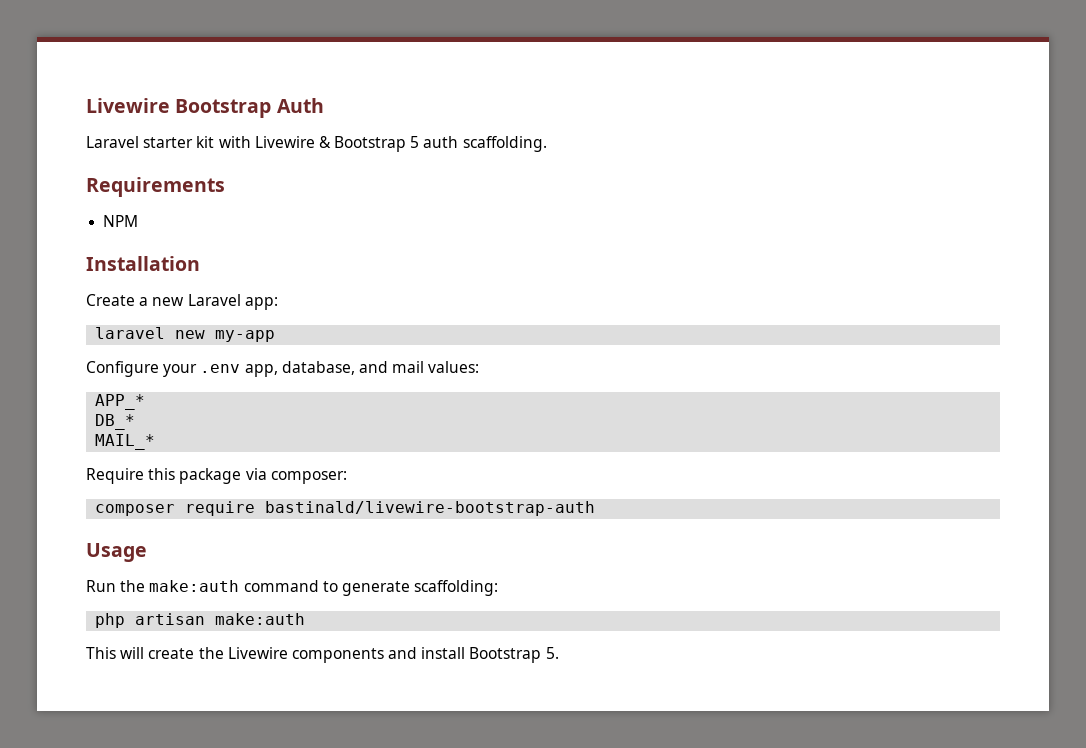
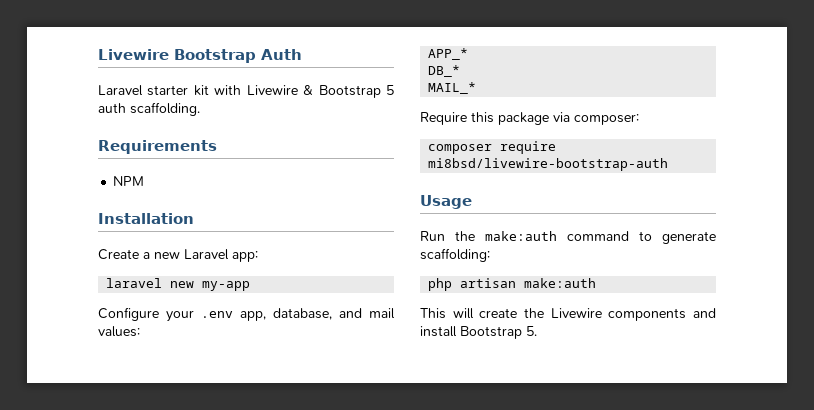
- composer require bastinald/livewire-bootstrap-auth
+ composer require mi8bsd/livewire-bootstrap-auth

